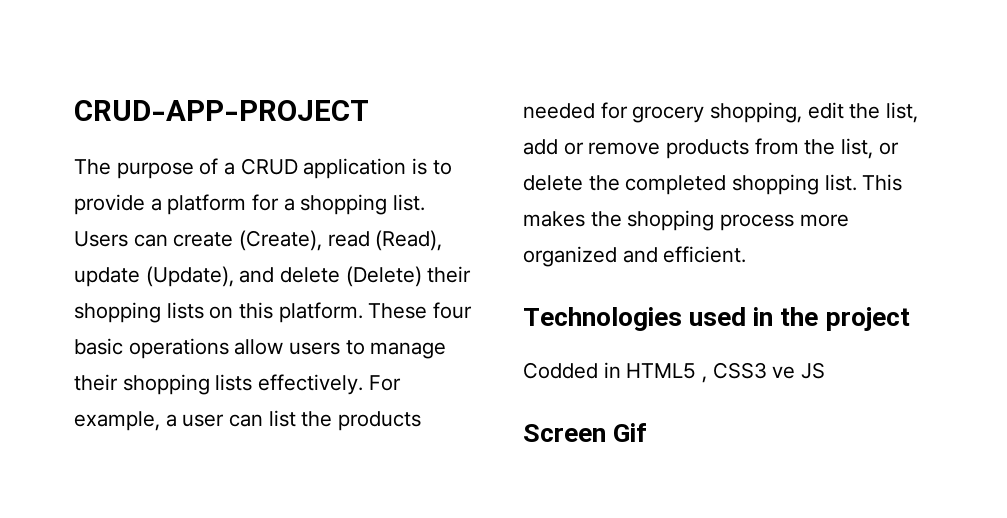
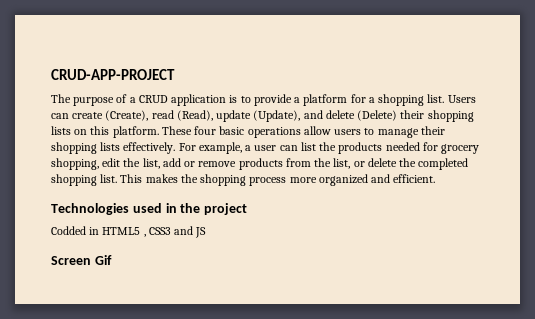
- Codded in HTML5 , CSS3 ve JS
+ Codded in HTML5 , CSS3 and JS

